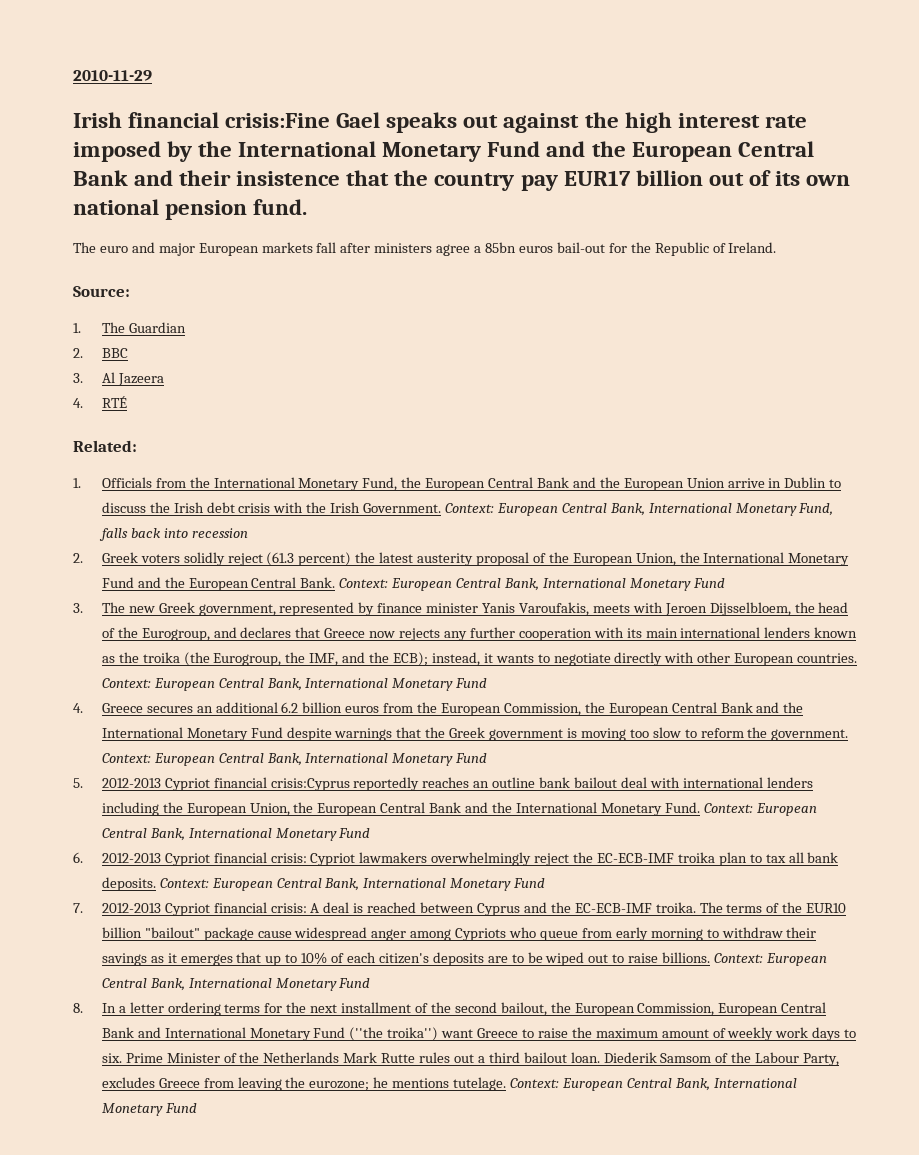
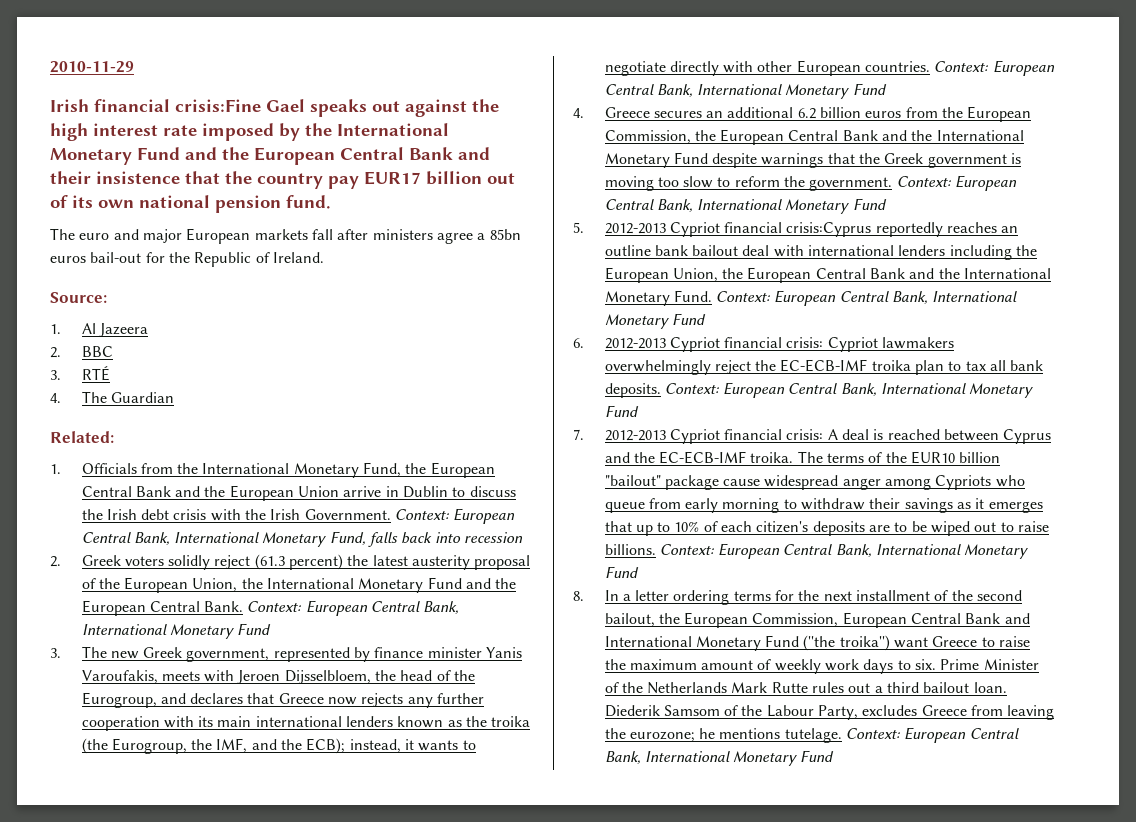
- 1. The Guardian
+ 1. Al Jazeera
- 3. Al Jazeera
- 4. RTÉ
+ 3. RTÉ
+ 4. The Guardian

